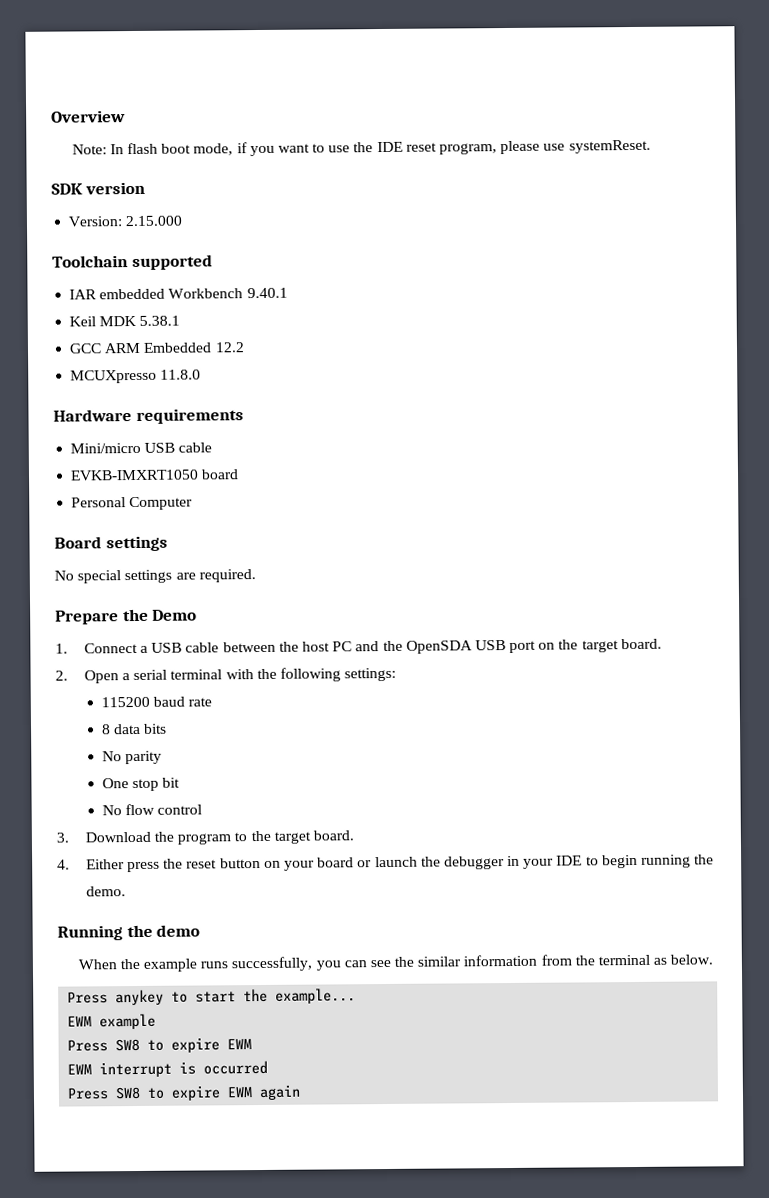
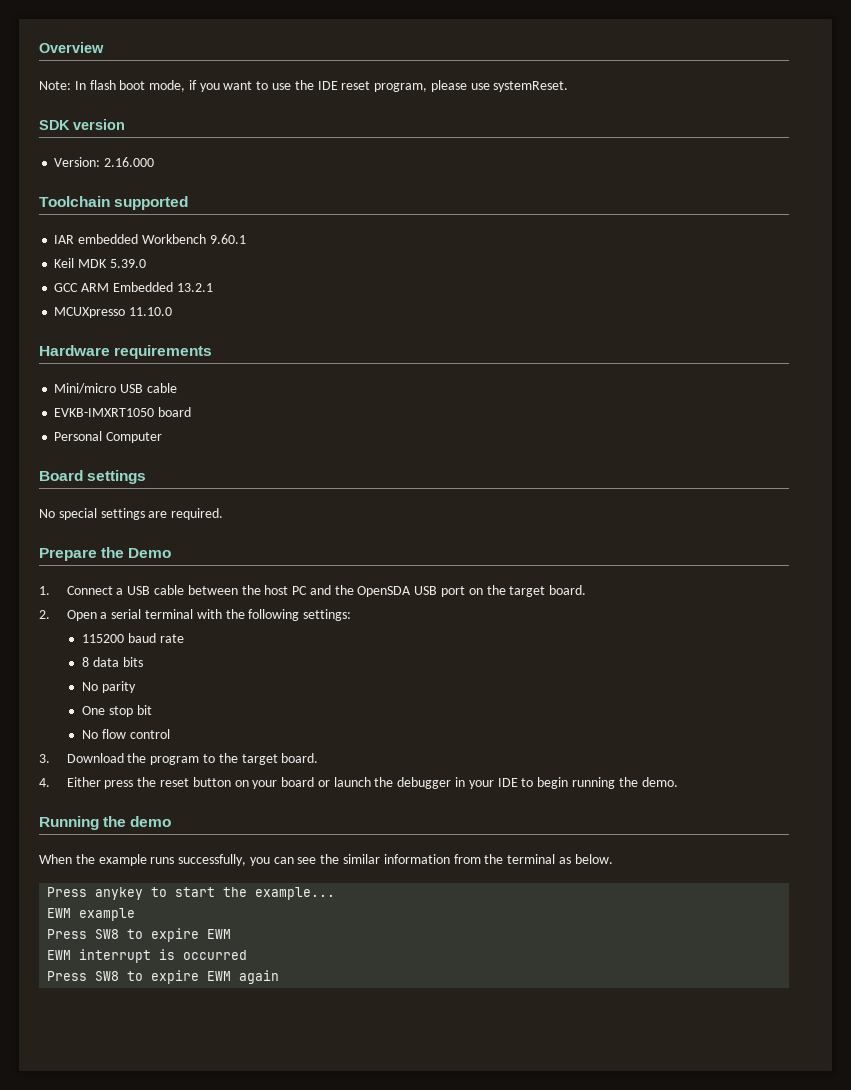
- Version: 2.15.000
+ Version: 2.16.000
- IAR embedded Workbench 9.40.1
+ IAR embedded Workbench 9.60.1
- Keil MDK 5.38.1
+ Keil MDK 5.39.0
- GCC ARM Embedded 12.2
+ GCC ARM Embedded 13.2.1
- MCUXpresso 11.8.0
+ MCUXpresso 11.10.0

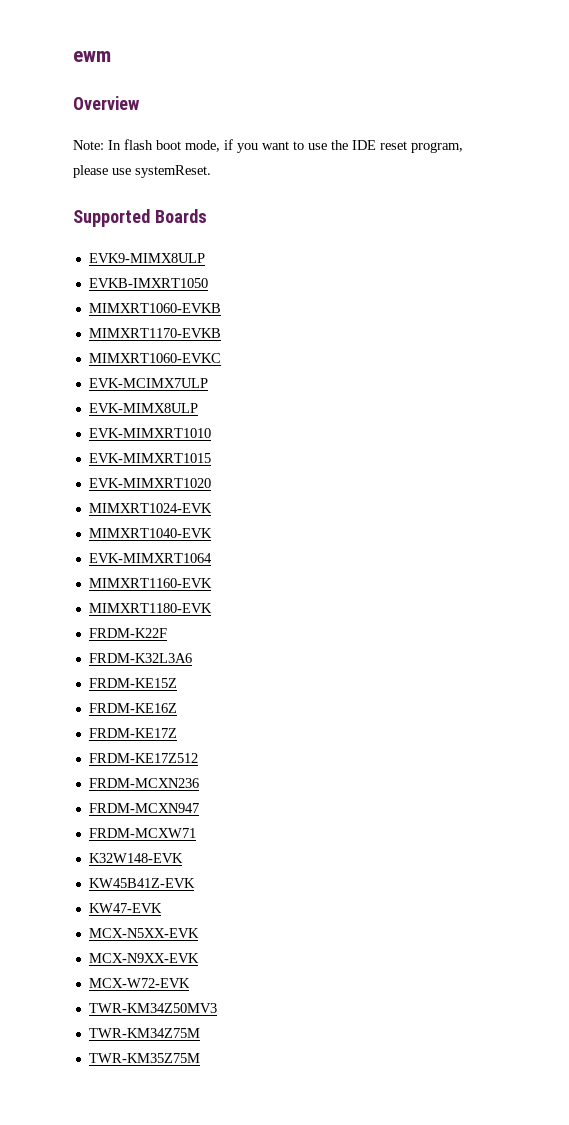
+ ewm
- SDK version
- Version: 2.16.000
- Toolchain supported
- IAR embedded Workbench 9.60.1
- Keil MDK 5.39.0
- GCC ARM Embedded 13.2.1
- MCUXpresso 11.10.0
- Hardware requirements
- Mini/micro USB cable
- EVKB-IMXRT1050 board
- Personal Computer
- Board settings
- No special settings are required.
- Prepare the Demo
- 1. Connect a USB cable between the host PC and the OpenSDA USB port on the target board.
- 2. Open a serial terminal with the following settings:
- 115200 baud rate
- 8 data bits
- No parity
- One stop bit
- No flow control
- 3. Download the program to the target board.
- 4. Either press the reset button on your board or launch the debugger in your IDE to begin running the demo.
- Running the demo
- When the example runs successfully, you can see the similar information from the terminal as below.
- Press anykey to start the example...
- EWM example
- Press SW8 to expire EWM
- EWM interrupt is occurred
- Press SW8 to expire EWM again
+ Supported Boards
+ EVK9-MIMX8ULP
+ EVKB-IMXRT1050
+ MIMXRT1060-EVKB
+ MIMXRT1170-EVKB
+ MIMXRT1060-EVKC
+ EVK-MCIMX7ULP
+ EVK-MIMX8ULP
+ EVK-MIMXRT1010
+ EVK-MIMXRT1015
+ EVK-MIMXRT1020
+ MIMXRT1024-EVK
+ MIMXRT1040-EVK
+ EVK-MIMXRT1064
+ MIMXRT1160-EVK
+ MIMXRT1180-EVK
+ FRDM-K22F
+ FRDM-K32L3A6
+ FRDM-KE15Z
+ FRDM-KE16Z
+ FRDM-KE17Z
+ FRDM-KE17Z512
+ FRDM-MCXN236
+ FRDM-MCXN947
+ FRDM-MCXW71
+ K32W148-EVK
+ KW45B41Z-EVK
+ KW47-EVK
+ MCX-N5XX-EVK
+ MCX-N9XX-EVK
+ MCX-W72-EVK
+ TWR-KM34Z50MV3
+ TWR-KM34Z75M
+ TWR-KM35Z75M

